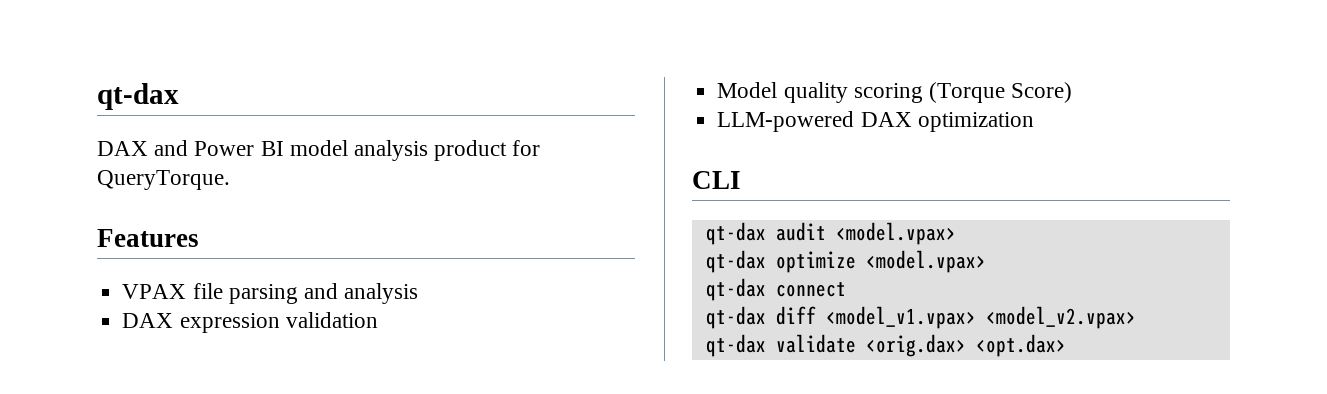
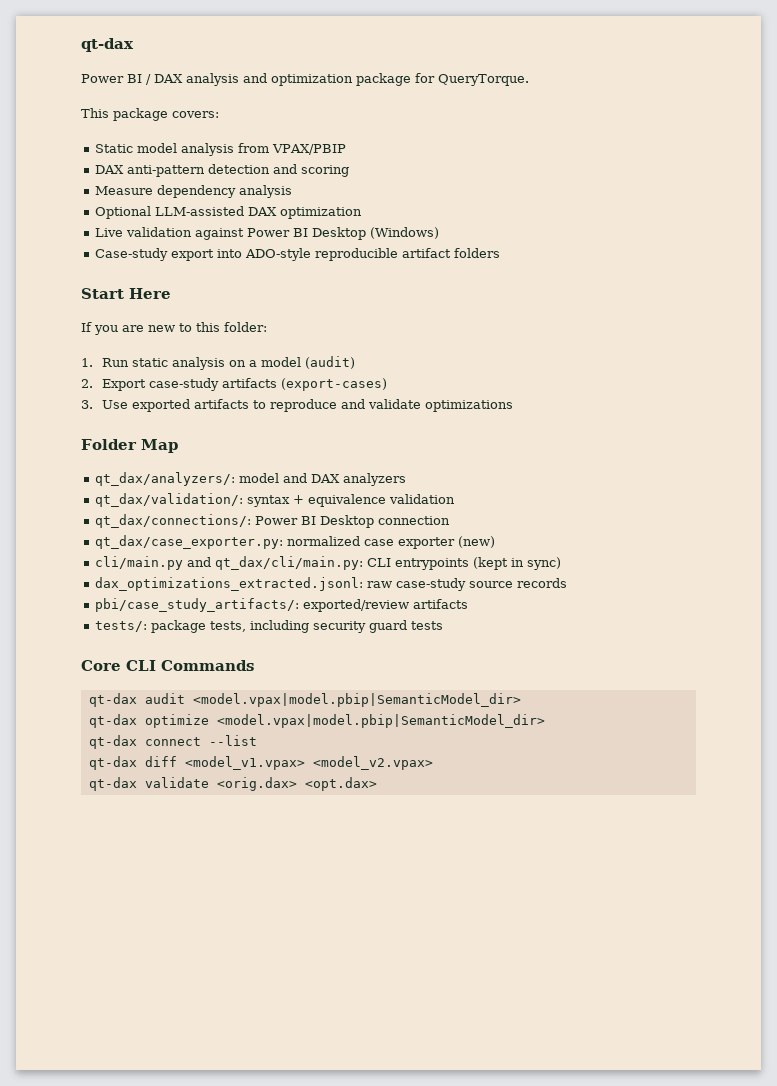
- DAX and Power BI model analysis product for QueryTorque.
- Features
- VPAX file parsing and analysis
- DAX expression validation
- Model quality scoring (Torque Score)
- LLM-powered DAX optimization
- CLI
+ Power BI / DAX analysis and optimization package for QueryTorque.
+ This package covers:
+ Static model analysis from VPAX/PBIP
+ DAX anti-pattern detection and scoring
+ Measure dependency analysis
+ Optional LLM-assisted DAX optimization
+ Live validation against Power BI Desktop (Windows)
+ Case-study export into ADO-style reproducible artifact folders
+ Start Here
+ If you are new to this folder:
+ 1. Run static analysis on a model (audit)
+ 2. Export case-study artifacts (export-cases)
+ 3. Use exported artifacts to reproduce and validate optimizations
+ Folder Map
+ qt_dax/analyzers/: model and DAX analyzers
+ qt_dax/validation/: syntax + equivalence validation
+ qt_dax/connections/: Power BI Desktop connection
+ qt_dax/case_exporter.py: normalized case exporter (new)
+ cli/main.py and qt_dax/cli/main.py: CLI entrypoints (kept in sync)
+ dax_optimizations_extracted.jsonl: raw case-study source records
+ pbi/case_study_artifacts/: exported/review artifacts
+ tests/: package tests, including security guard tests
+ Core CLI Commands
- qt-dax audit <model.vpax>
+ qt-dax audit <model.vpax|model.pbip|SemanticModel_dir>
- qt-dax optimize <model.vpax>
+ qt-dax optimize <model.vpax|model.pbip|SemanticModel_dir>
- qt-dax connect
+ qt-dax connect --list

